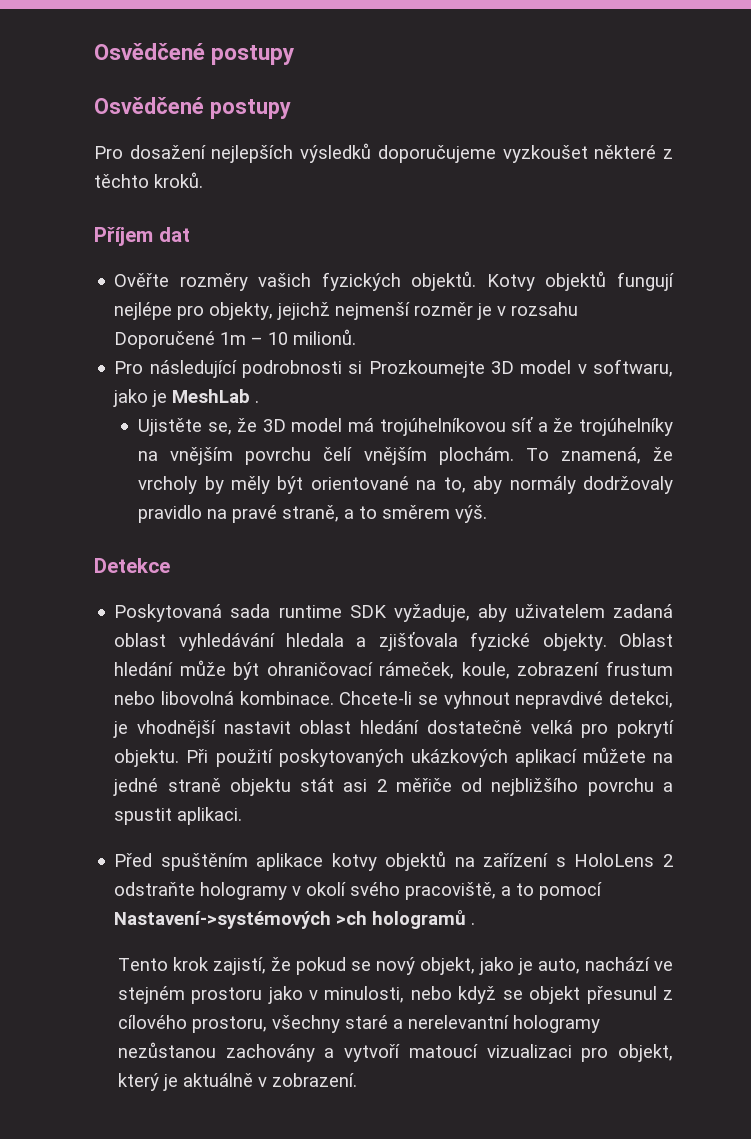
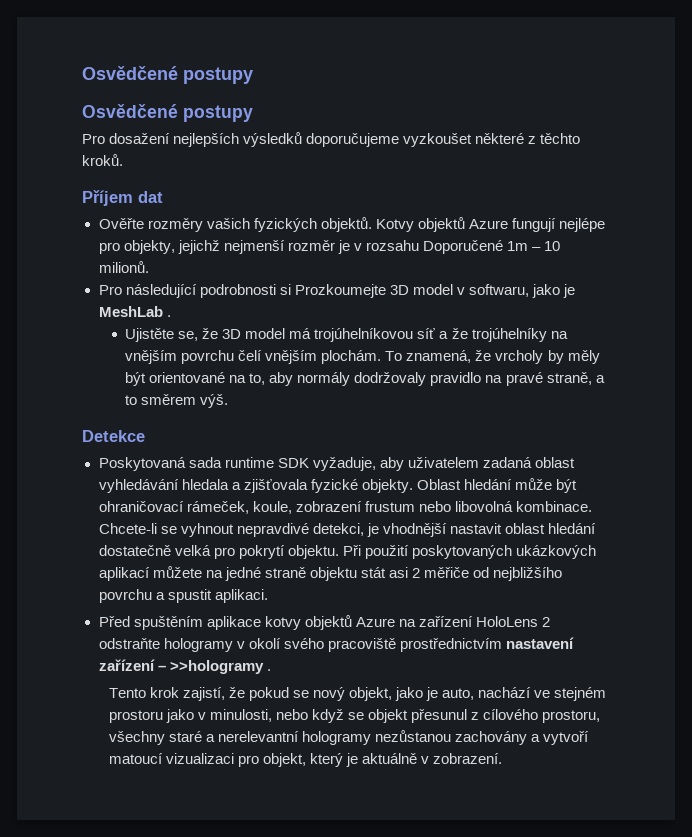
- Kotvy objektů fungují nejlépe pro objekty, jejichž nejmenší rozměr je v rozsahu Doporučené 1m – 10 milionů.
+ Kotvy objektů Azure fungují nejlépe pro objekty, jejichž nejmenší rozměr je v rozsahu Doporučené 1m – 10 milionů.
- Před spuštěním aplikace kotvy objektů na zařízení s HoloLens 2 odstraňte hologramy v okolí svého pracoviště, a to pomocí Nastavení->systémových >ch hologramů .
+ Před spuštěním aplikace kotvy objektů Azure na zařízení HoloLens 2 odstraňte hologramy v okolí svého pracoviště prostřednictvím nastavení zařízení – >>hologramy .

